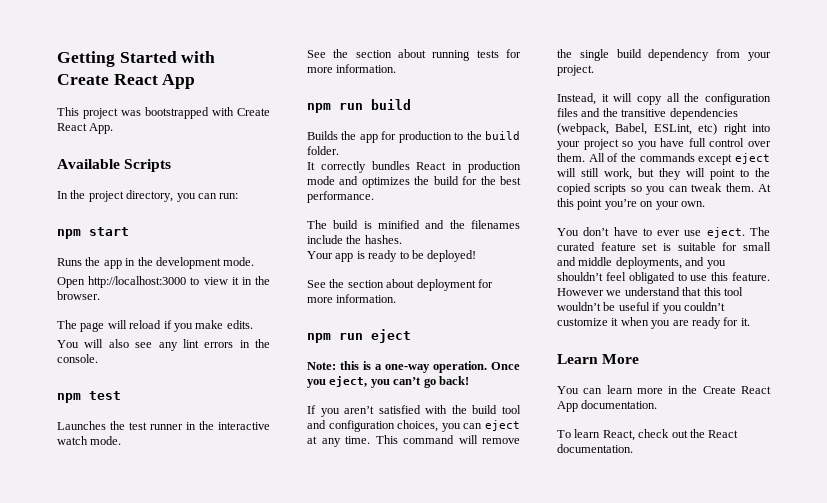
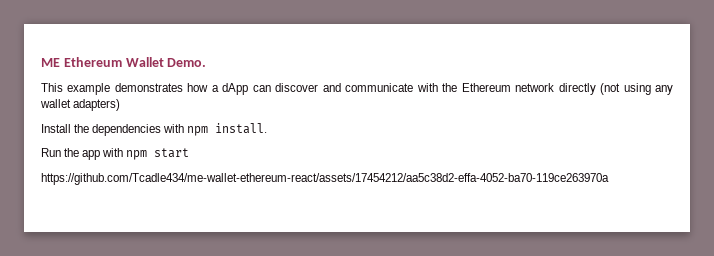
- Getting Started with Create React App
- This project was bootstrapped with Create React App.
- Available Scripts
- In the project directory, you can run:
- npm start
- Runs the app in the development mode.
- Open http://localhost:3000 to view it in the browser.
- The page will reload if you make edits.
- You will also see any lint errors in the console.
- npm test
- Launches the test runner in the interactive watch mode.
- See the section about running tests for more information.
- npm run build
- Builds the app for production to the build folder.
- It correctly bundles React in production mode and optimizes the build for the best performance.
- The build is minified and the filenames include the hashes.
- Your app is ready to be deployed!
- See the section about deployment for more information.
- npm run eject
- Note: this is a one-way operation. Once you eject, you can’t go back!
- If you aren’t satisfied with the build tool and configuration choices, you can eject at any time. This command will remove the single build dependency from your project.
- Instead, it will copy all the configuration files and the transitive dependencies (webpack, Babel, ESLint, etc) right into your project so you have full control over them. All of the commands except eject will still work, but they will point to the copied scripts so you can tweak them. At this point you’re on your own.
- You don’t have to ever use eject. The curated feature set is suitable for small and middle deployments, and you shouldn’t feel obligated to use this feature. However we understand that this tool wouldn’t be useful if you couldn’t customize it when you are ready for it.
- Learn More
- You can learn more in the Create React App documentation.
- To learn React, check out the React documentation.
+ ME Ethereum Wallet Demo.
+ This example demonstrates how a dApp can discover and communicate with the Ethereum network directly (not using any wallet adapters)
+ Install the dependencies with npm install.
+ Run the app with npm start
+ https://github.com/Tcadle434/me-wallet-ethereum-react/assets/17454212/aa5c38d2-effa-4052-ba70-119ce263970a

